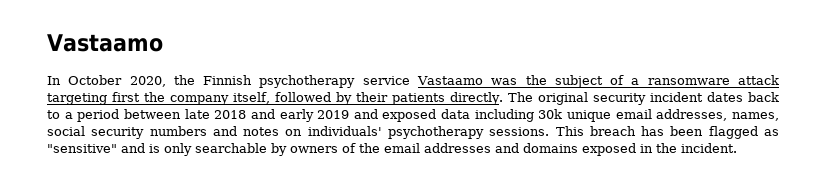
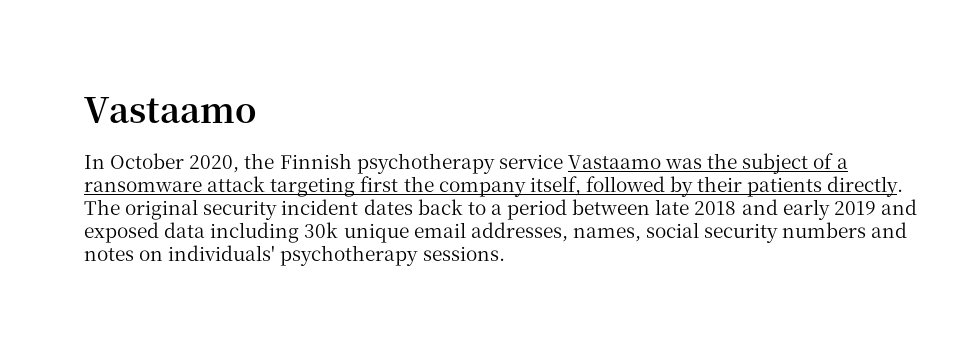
- This breach has been flagged as "sensitive" and is only searchable by owners of the email addresses and domains exposed in the incident.

